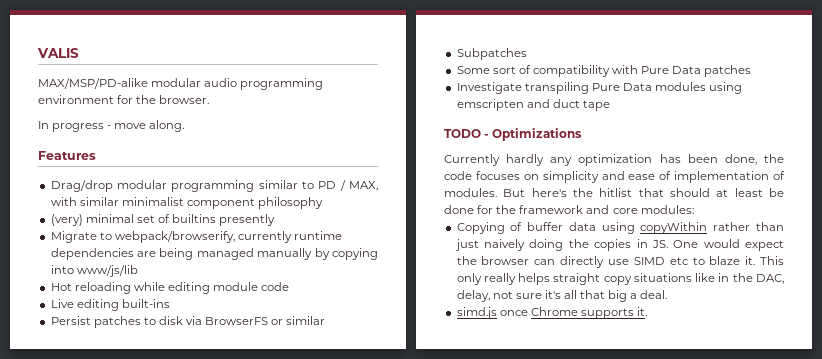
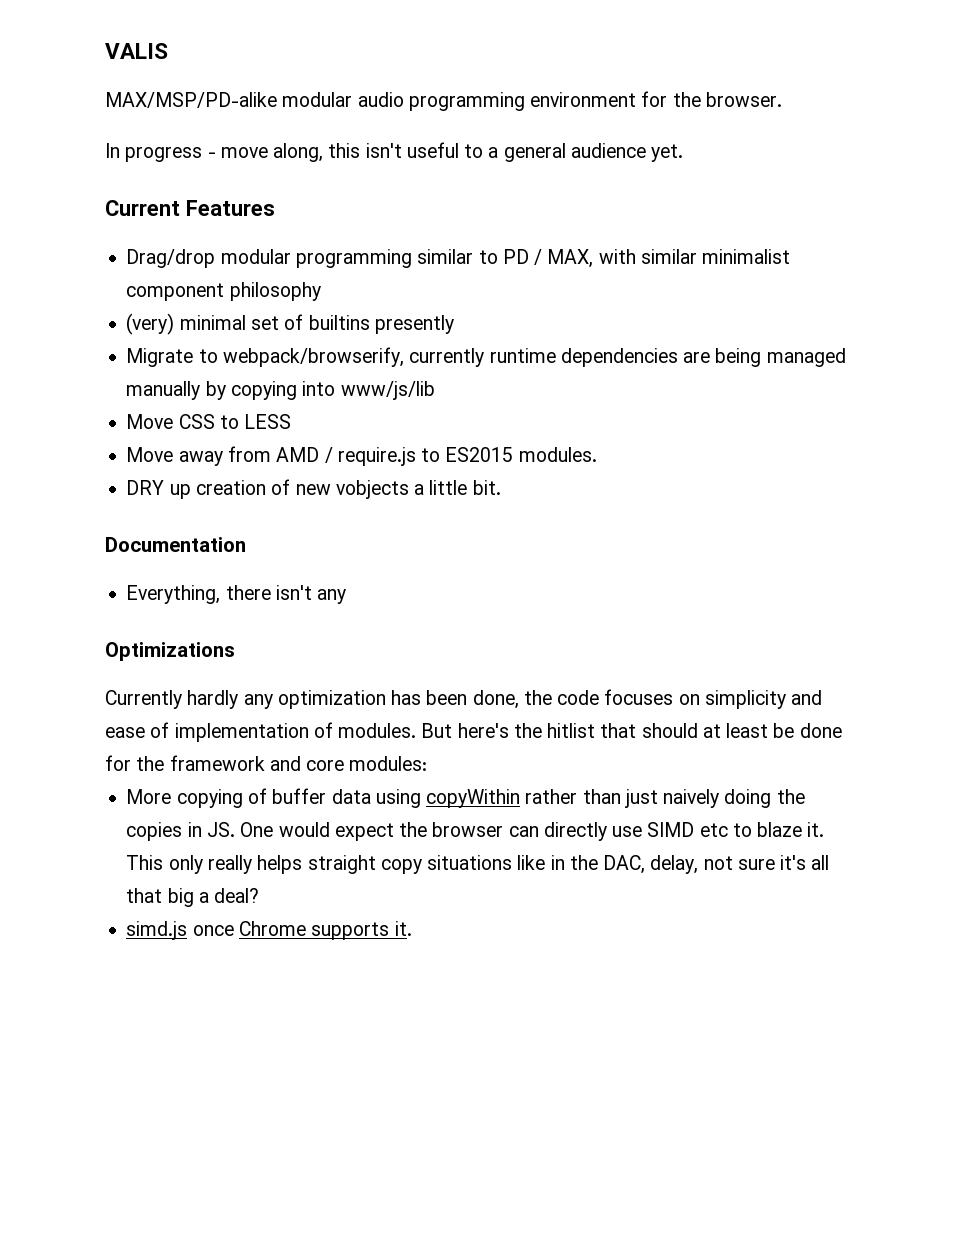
- In progress - move along.
- Features
+ In progress - move along, this isn't useful to a general audience yet.
+ Current Features
- Hot reloading while editing module code
- Live editing built-ins
- Persist patches to disk via BrowserFS or similar
- Subpatches
- Some sort of compatibility with Pure Data patches
- Investigate transpiling Pure Data modules using emscripten and duct tape
- TODO - Optimizations
+ Move CSS to LESS
+ Move away from AMD / require.js to ES2015 modules.
+ DRY up creation of new vobjects a little bit.
+ Documentation
+ Everything, there isn't any
+ Optimizations
- Copying of buffer data using copyWithin rather than just naively doing the copies in JS. One would expect the browser can directly use SIMD etc to blaze it.
+ More copying of buffer data using copyWithin rather than just naively doing the copies in JS. One would expect the browser can directly use SIMD etc to blaze it.
- This only really helps straight copy situations like in the DAC, delay, not sure it's all that big a deal.
+ This only really helps straight copy situations like in the DAC, delay, not sure it's all that big a deal?

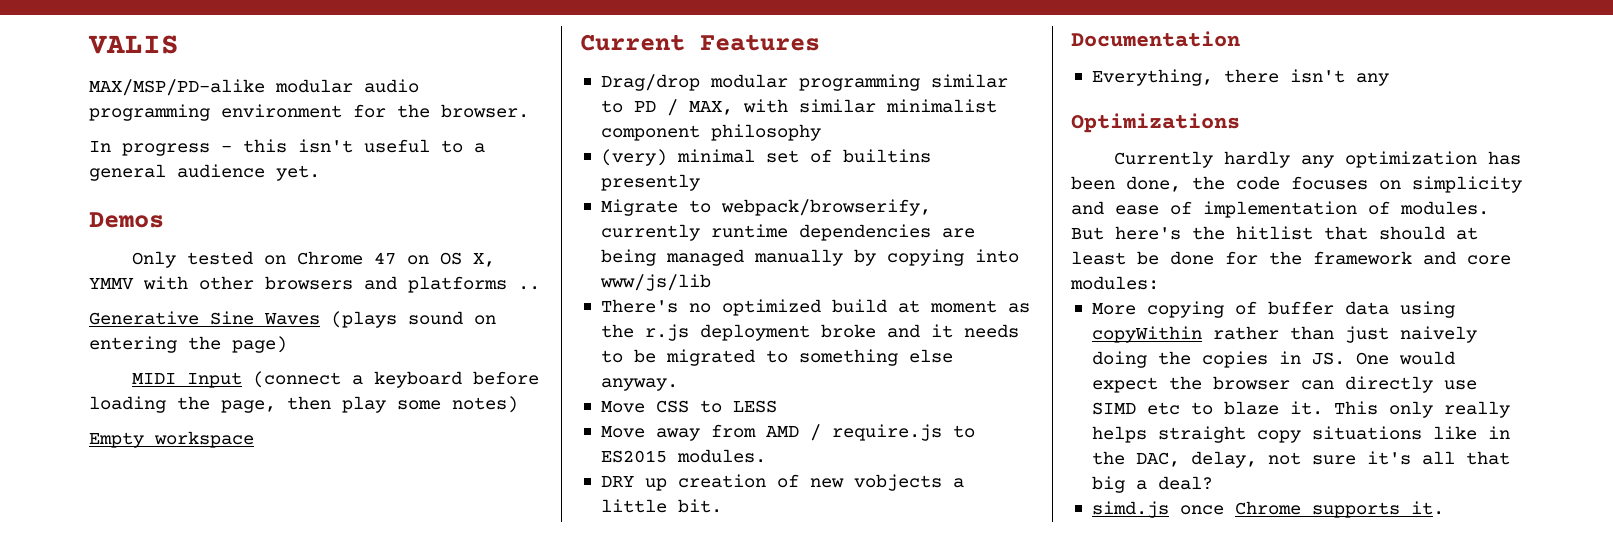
- In progress - move along, this isn't useful to a general audience yet.
+ In progress - this isn't useful to a general audience yet.
+ Demos
+ Only tested on Chrome 47 on OS X, YMMV with other browsers and platforms ..
+ Generative Sine Waves (plays sound on entering the page)
+ MIDI Input (connect a keyboard before loading the page, then play some notes)
+ Empty workspace
+ There's no optimized build at moment as the r.js deployment broke and it needs to be migrated to something else anyway.

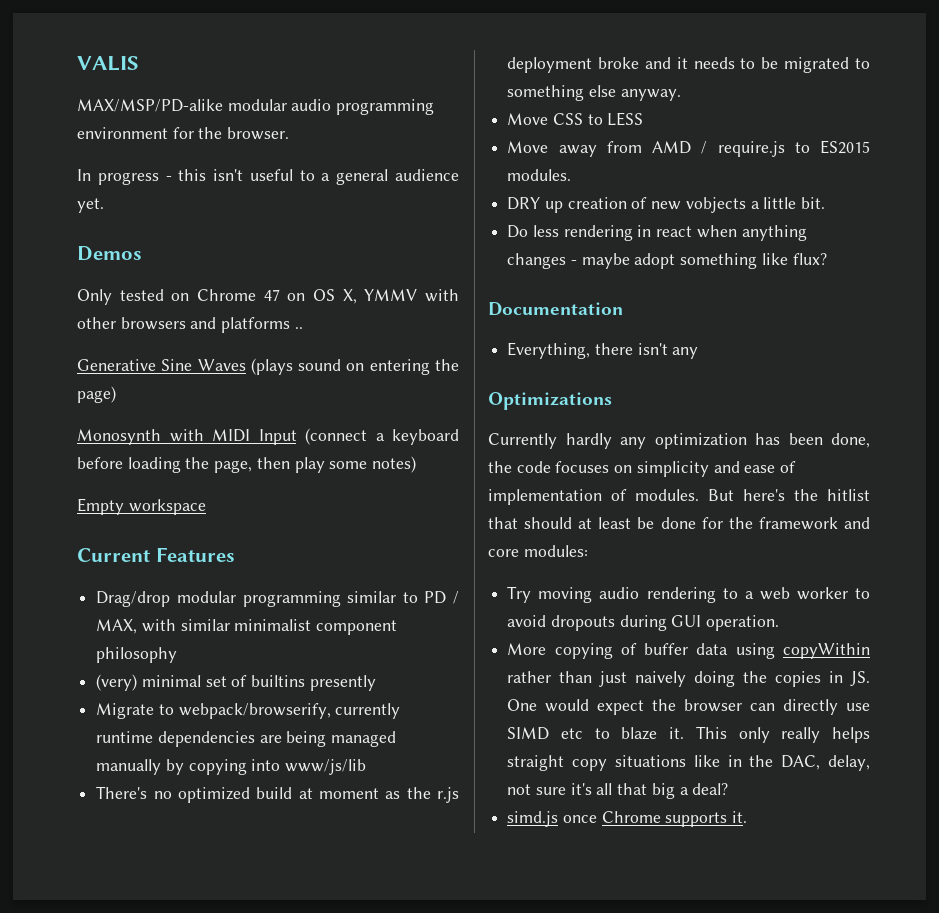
- MIDI Input (connect a keyboard before loading the page, then play some notes)
+ Monosynth with MIDI Input (connect a keyboard before loading the page, then play some notes)
+ Do less rendering in react when anything changes - maybe adopt something like flux?
+ Try moving audio rendering to a web worker to avoid dropouts during GUI operation.

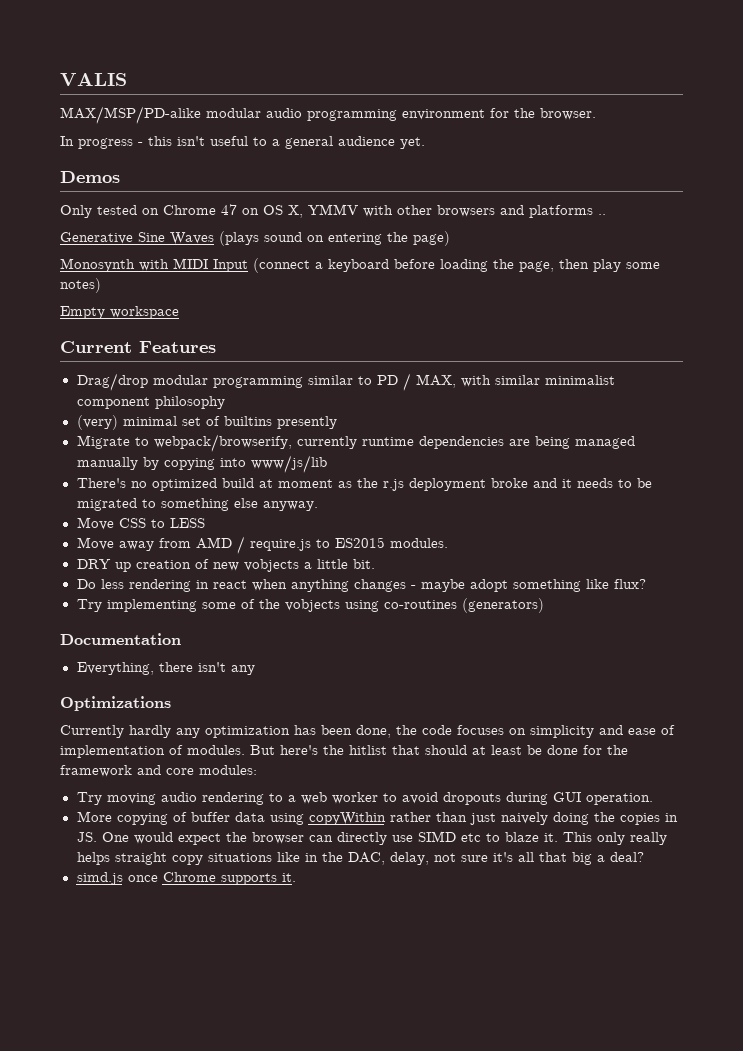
+ Try implementing some of the vobjects using co-routines (generators)

